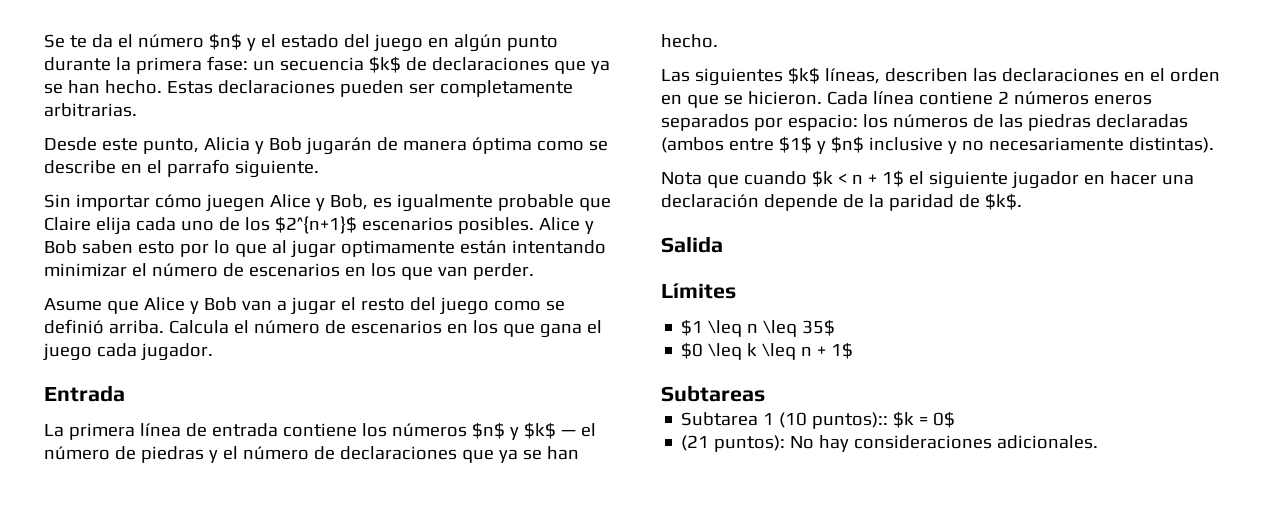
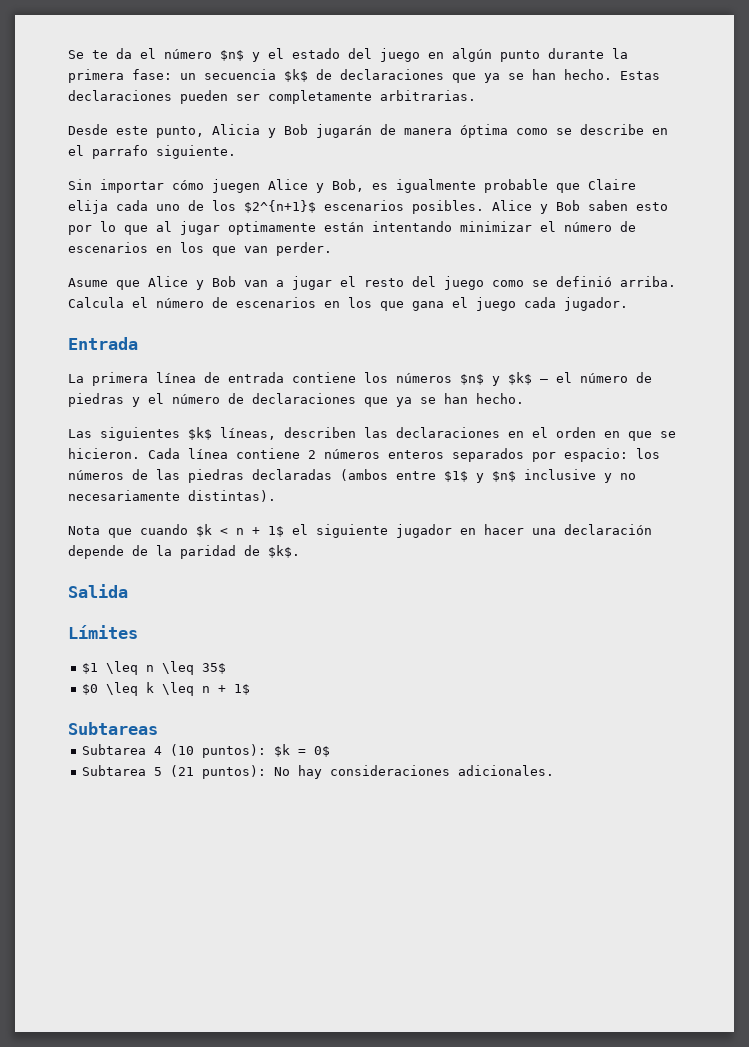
- Cada línea contiene 2 números eneros separados por espacio: los números de las piedras declaradas (ambos entre $1$ y $n$ inclusive y no necesariamente distintas).
+ Cada línea contiene 2 números enteros separados por espacio: los números de las piedras declaradas (ambos entre $1$ y $n$ inclusive y no necesariamente distintas).
- Subtarea 1 (10 puntos):: $k = 0$
+ Subtarea 4 (10 puntos): $k = 0$
- (21 puntos): No hay consideraciones adicionales.
+ Subtarea 5 (21 puntos): No hay consideraciones adicionales.

